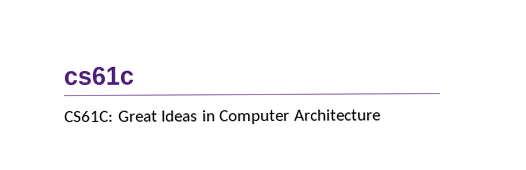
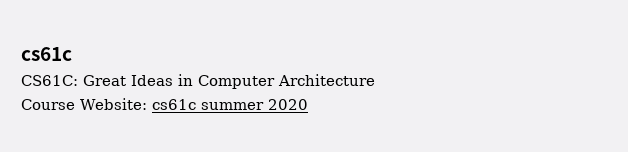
+ Course Website: cs61c summer 2020

